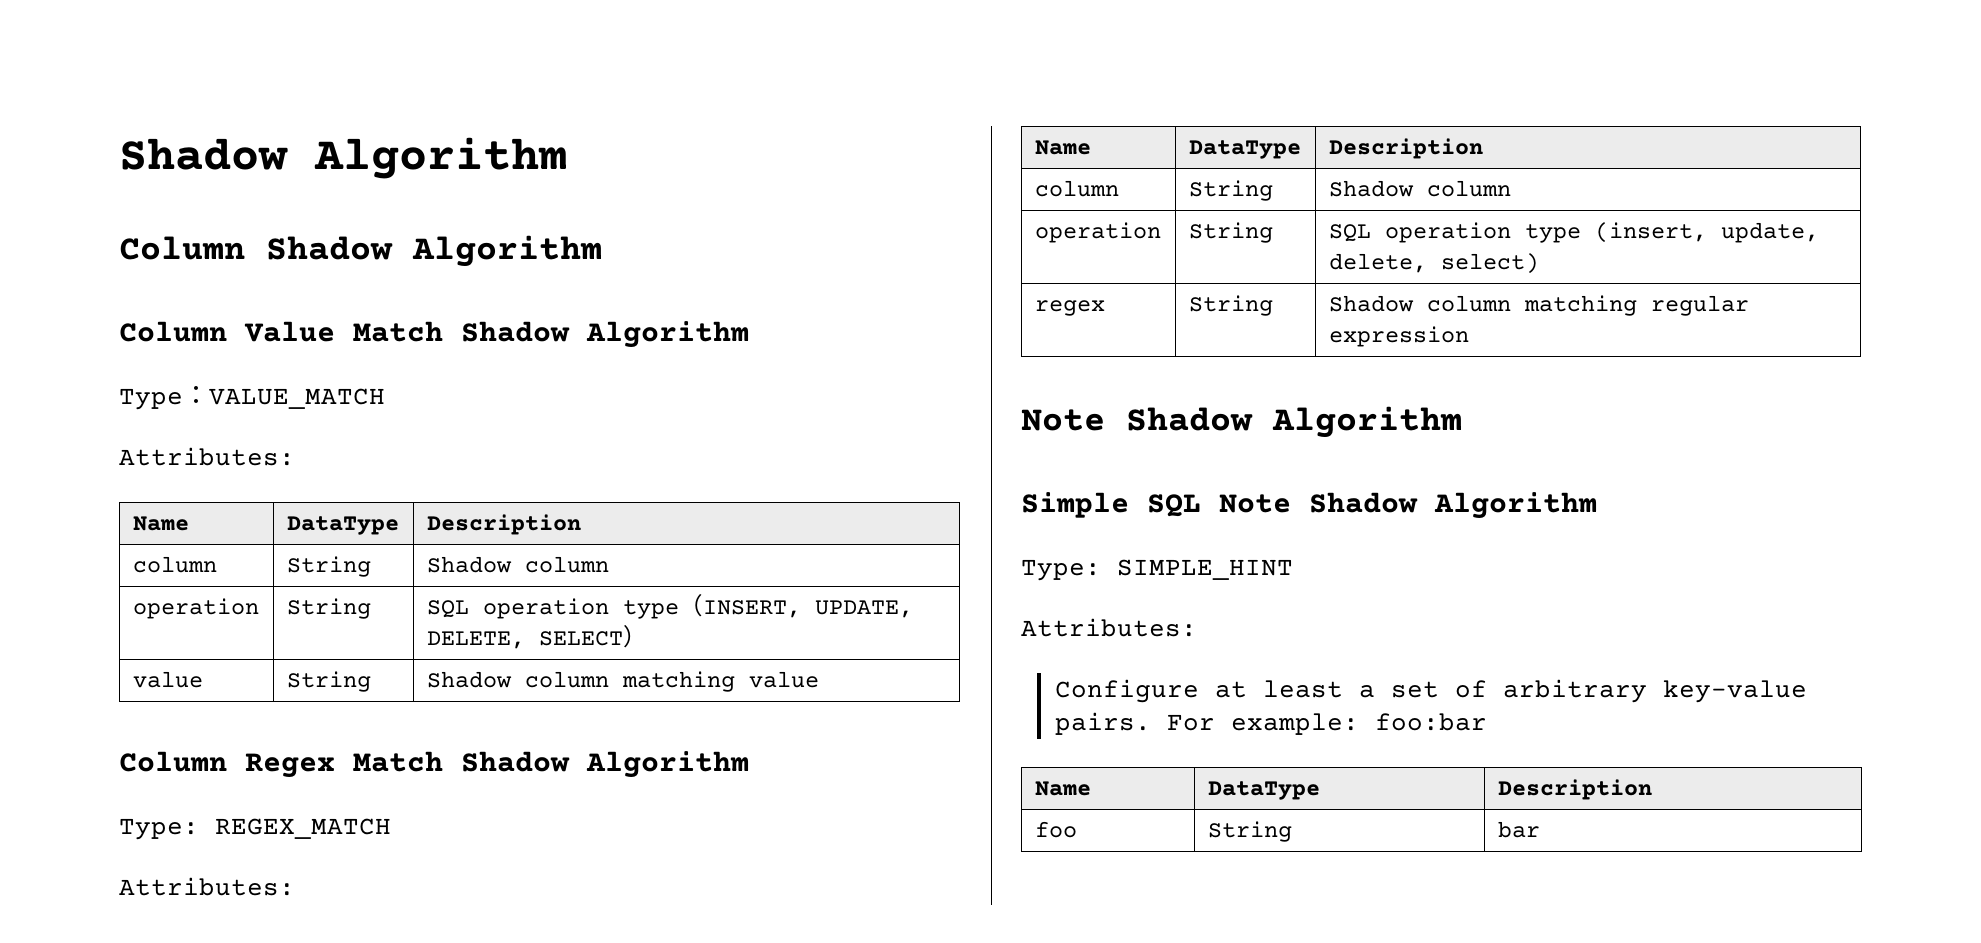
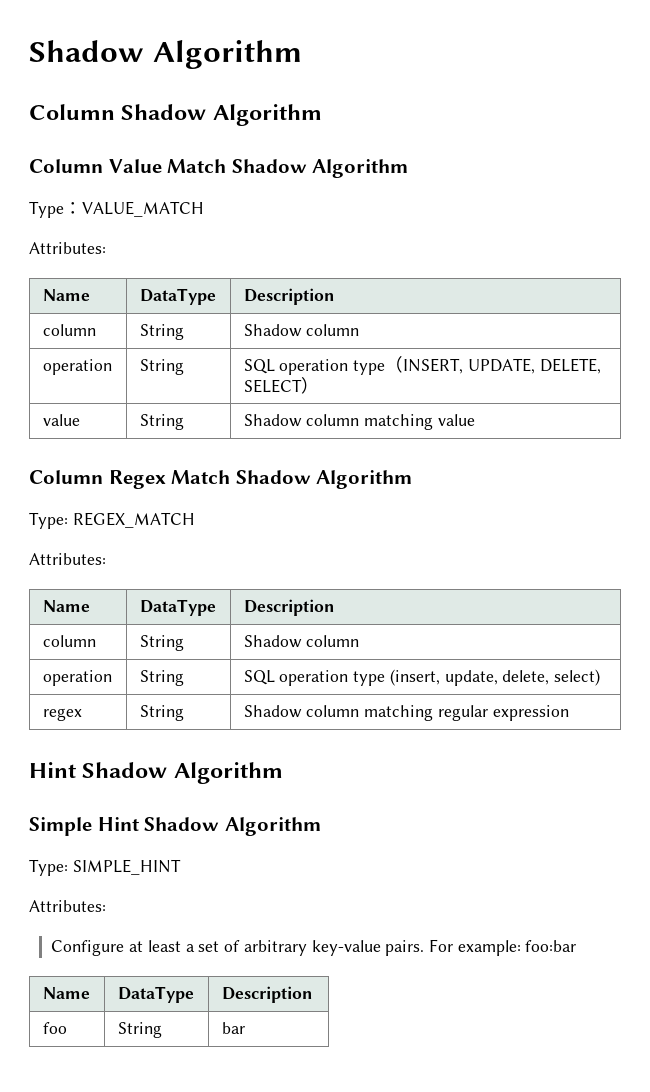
  regex | String | Shadow column matching regular expression
- Note Shadow Algorithm
+ Hint Shadow Algorithm
- Simple SQL Note Shadow Algorithm
+ Simple Hint Shadow Algorithm

